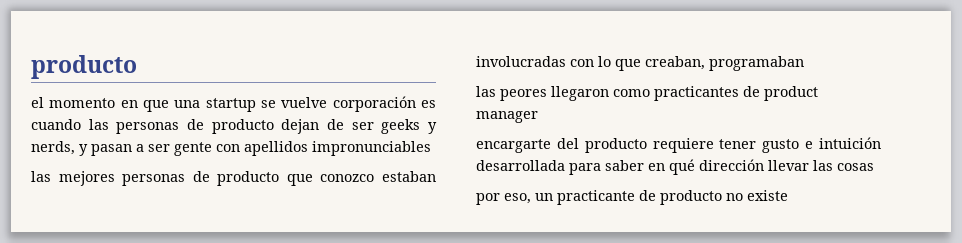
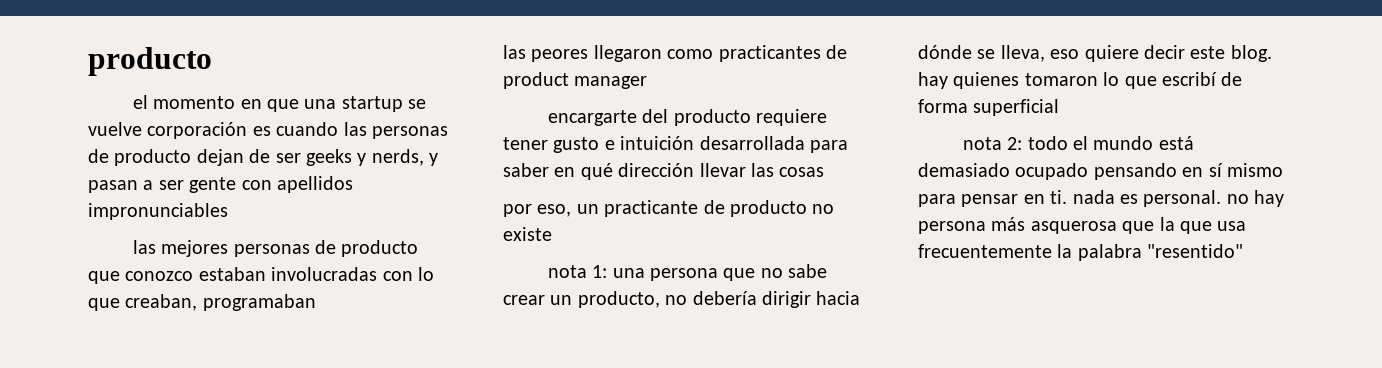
+ nota 1: una persona que no sabe crear un producto, no debería dirigir hacia dónde se lleva, eso quiere decir este blog. hay quienes tomaron lo que escribí de forma superficial
+ nota 2: todo el mundo está demasiado ocupado pensando en sí mismo para pensar en ti. nada es personal. no hay persona más asquerosa que la que usa frecuentemente la palabra "resentido"

